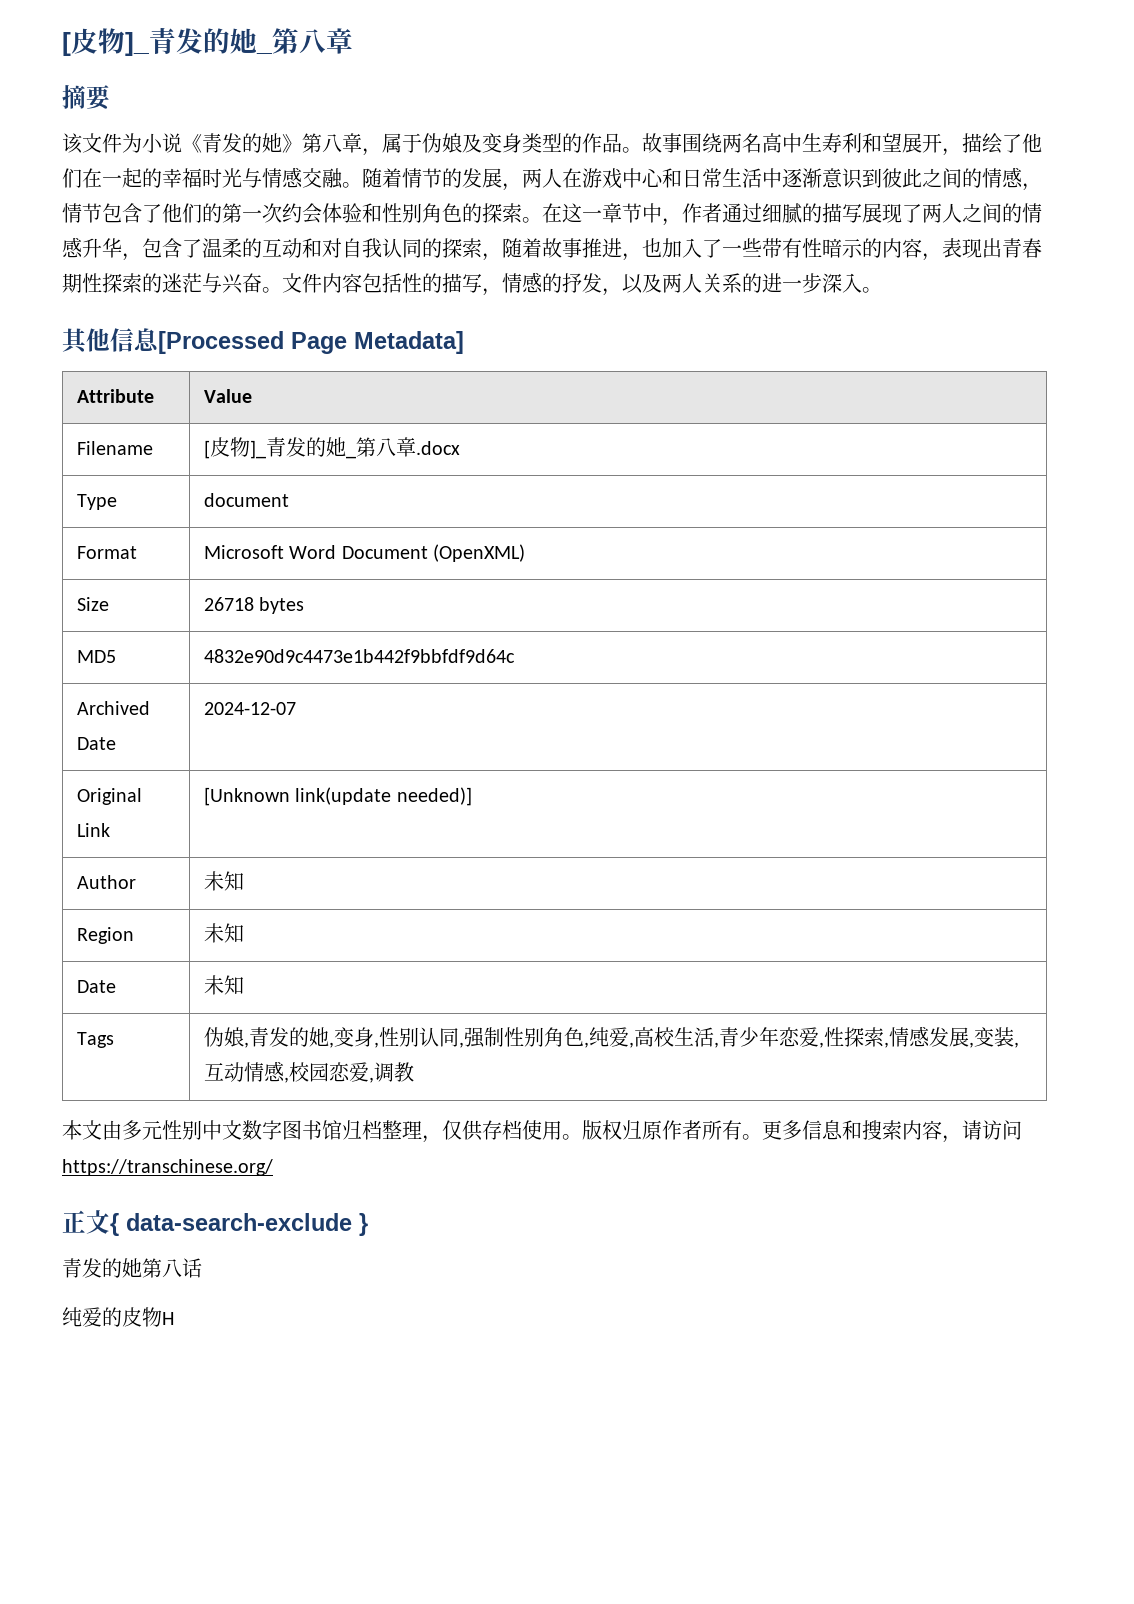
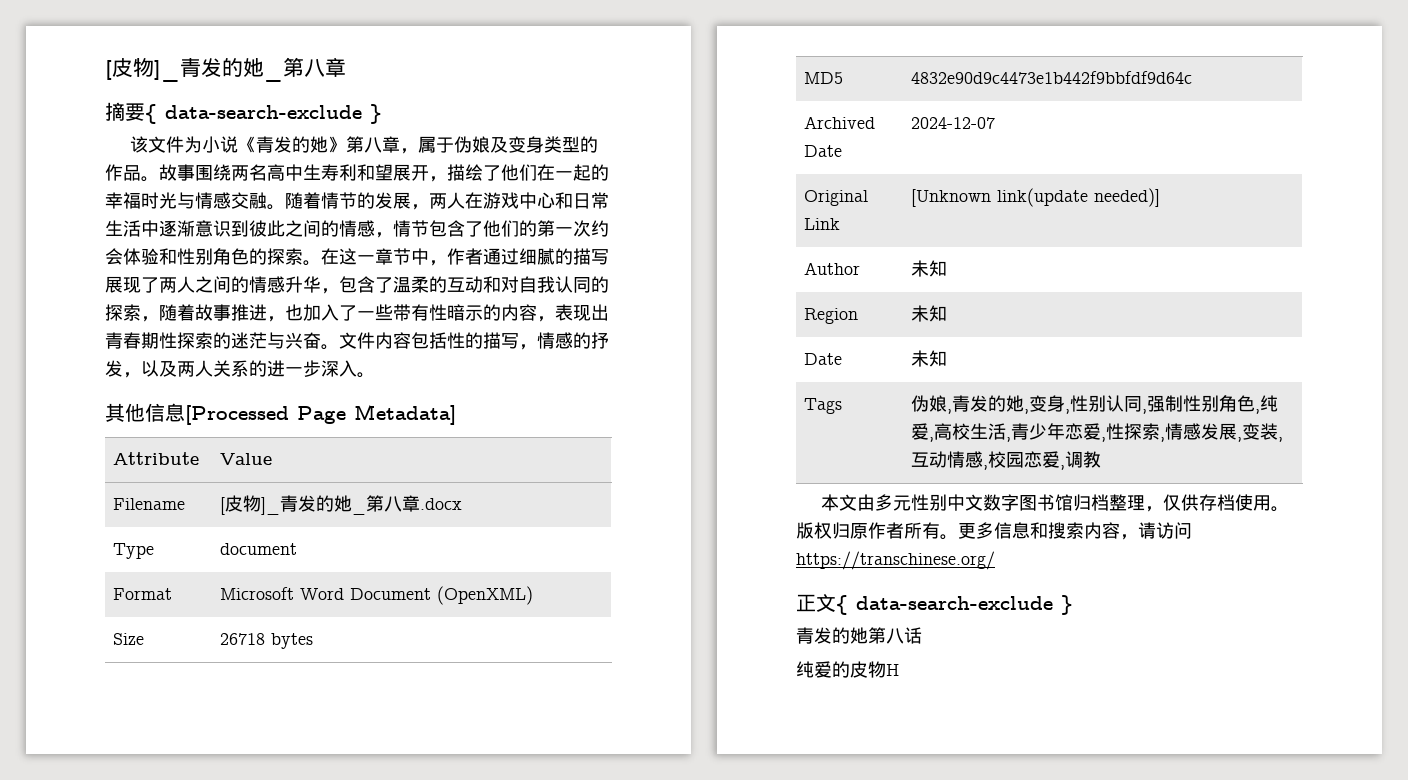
- 摘要
+ 摘要{ data-search-exclude }

